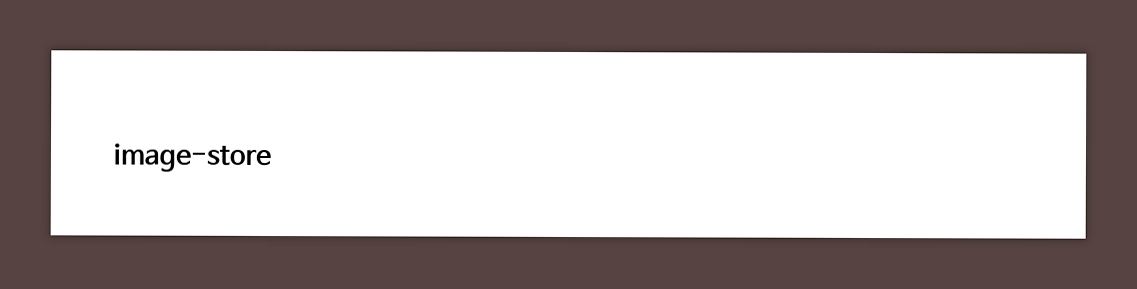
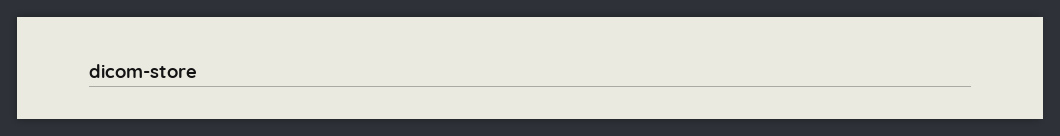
- image-store
+ dicom-store

